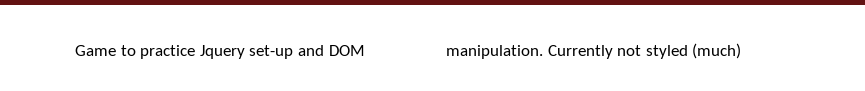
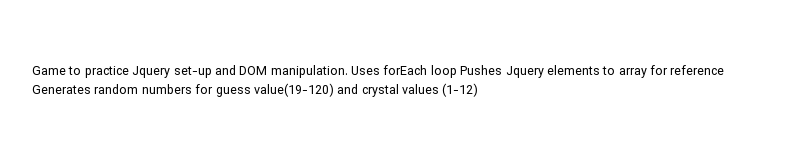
- Currently not styled (much)
+ Uses forEach loop Pushes Jquery elements to array for reference Generates random numbers for guess value(19-120) and crystal values (1-12)

